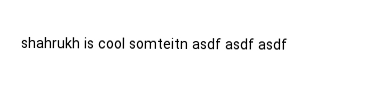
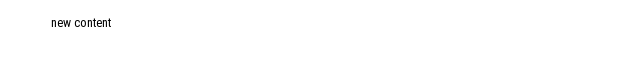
- shahrukh is cool somteitn asdf asdf asdf
+ new content

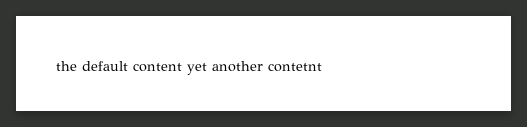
- new content
+ the default content yet another contetnt

